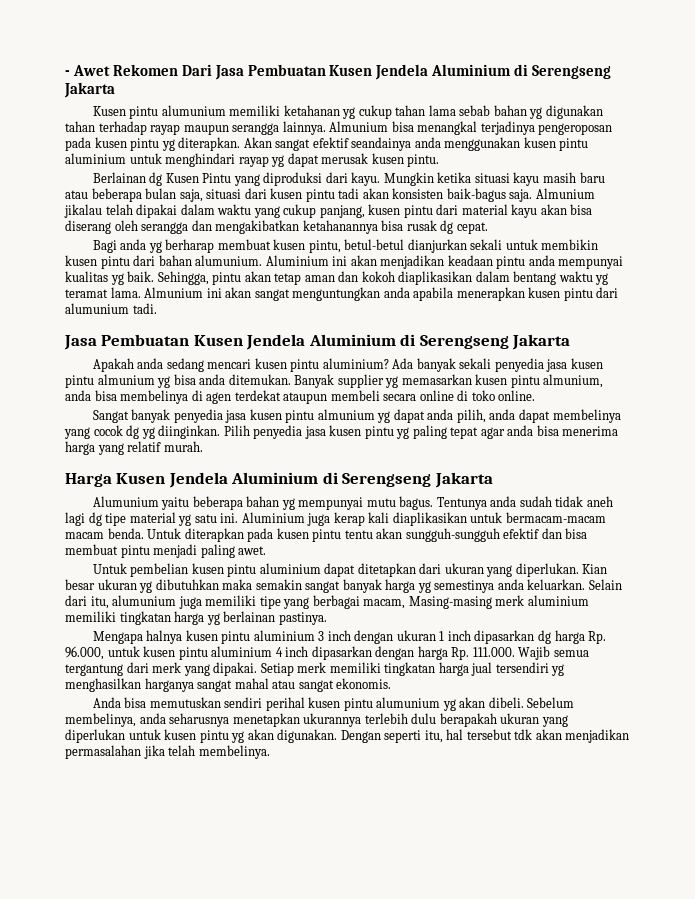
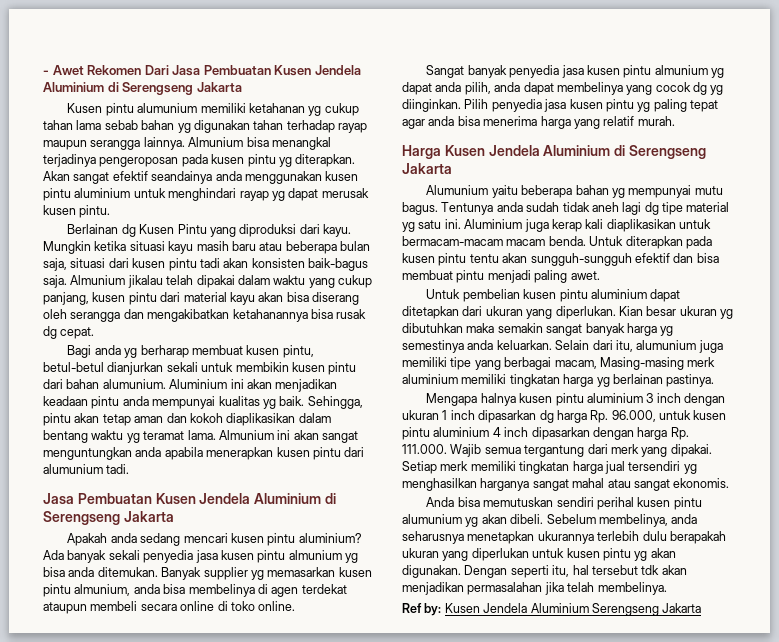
+ Ref by: Kusen Jendela Aluminium Serengseng Jakarta

